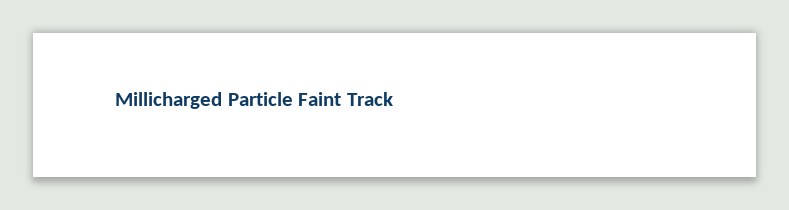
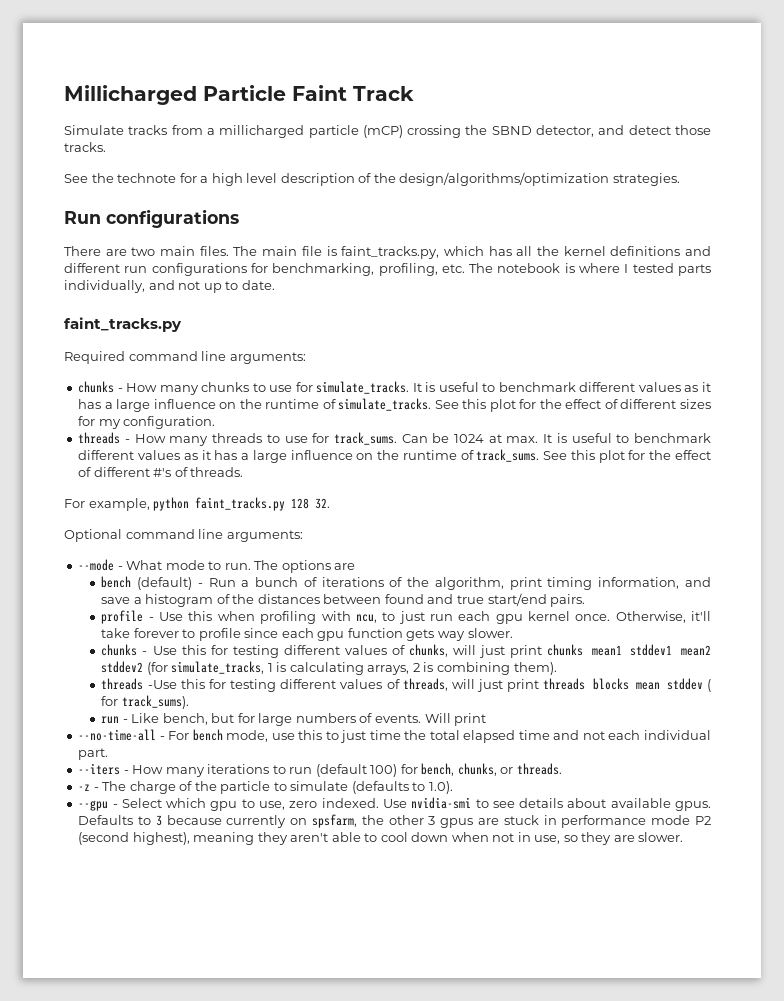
+ Simulate tracks from a millicharged particle (mCP) crossing the SBND detector, and detect those tracks.
+ See the technote for a high level description of the design/algorithms/optimization strategies.
+ Run configurations
+ There are two main files. The main file is faint_tracks.py, which has all the kernel definitions and different run configurations for benchmarking, profiling, etc. The notebook is where I tested parts individually, and not up to date.
+ faint_tracks.py
+ Required command line arguments:
+ chunks - How many chunks to use for simulate_tracks. It is useful to benchmark different values as it has a large influence on the runtime of simulate_tracks. See this plot for the effect of different sizes for my configuration.
+ threads - How many threads to use for track_sums. Can be 1024 at max. It is useful to benchmark different values as it has a large influence on the runtime of track_sums. See this plot for the effect of different #'s of threads.
+ For example, python faint_tracks.py 128 32.
+ Optional command line arguments:
+ --mode - What mode to run. The options are
+ bench (default) - Run a bunch of iterations of the algorithm, print timing information, and save a histogram of the distances between found and true start/end pairs.
+ profile - Use this when profiling with ncu, to just run each gpu kernel once. Otherwise, it'll take forever to profile since each gpu function gets way slower.
+ chunks - Use this for testing different values of chunks, will just print chunks mean1 stddev1 mean2 stddev2 (for simulate_tracks, 1 is calculating arrays, 2 is combining them).
+ threads -Use this for testing different values of threads, will just print threads blocks mean stddev ( for track_sums).
+ run - Like bench, but for large numbers of events. Will print
+ --no-time-all - For bench mode, use this to just time the total elapsed time and not each individual part.
+ --iters - How many iterations to run (default 100) for bench, chunks, or threads.
+ -z - The charge of the particle to simulate (defaults to 1.0).
+ --gpu - Select which gpu to use, zero indexed. Use nvidia-smi to see details about available gpus. Defaults to 3 because currently on spsfarm, the other 3 gpus are stuck in performance mode P2 (second highest), meaning they aren't able to cool down when not in use, so they are slower.

